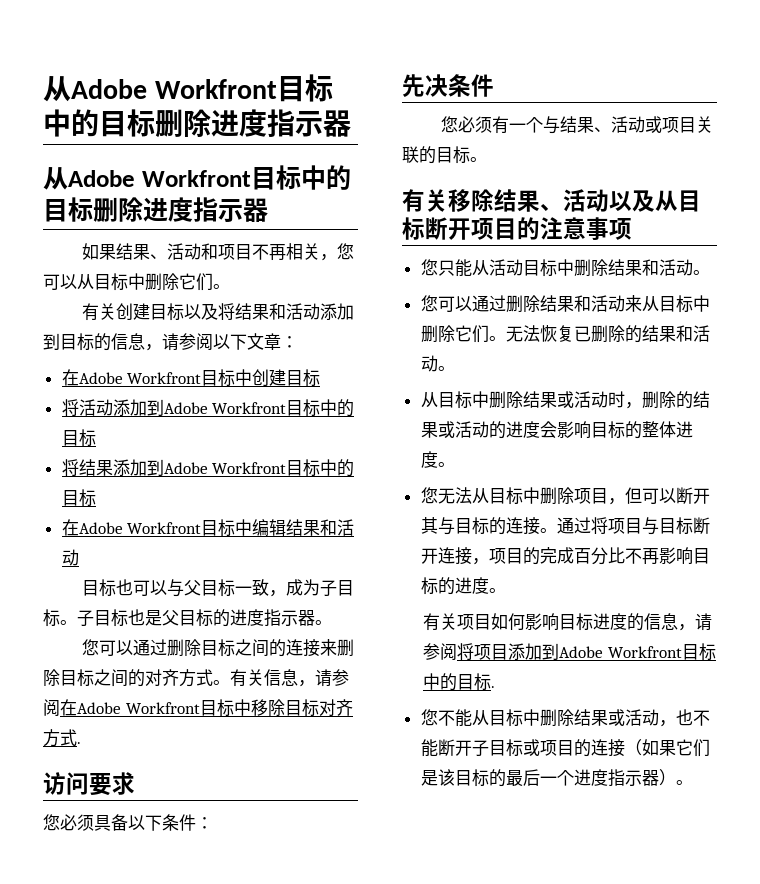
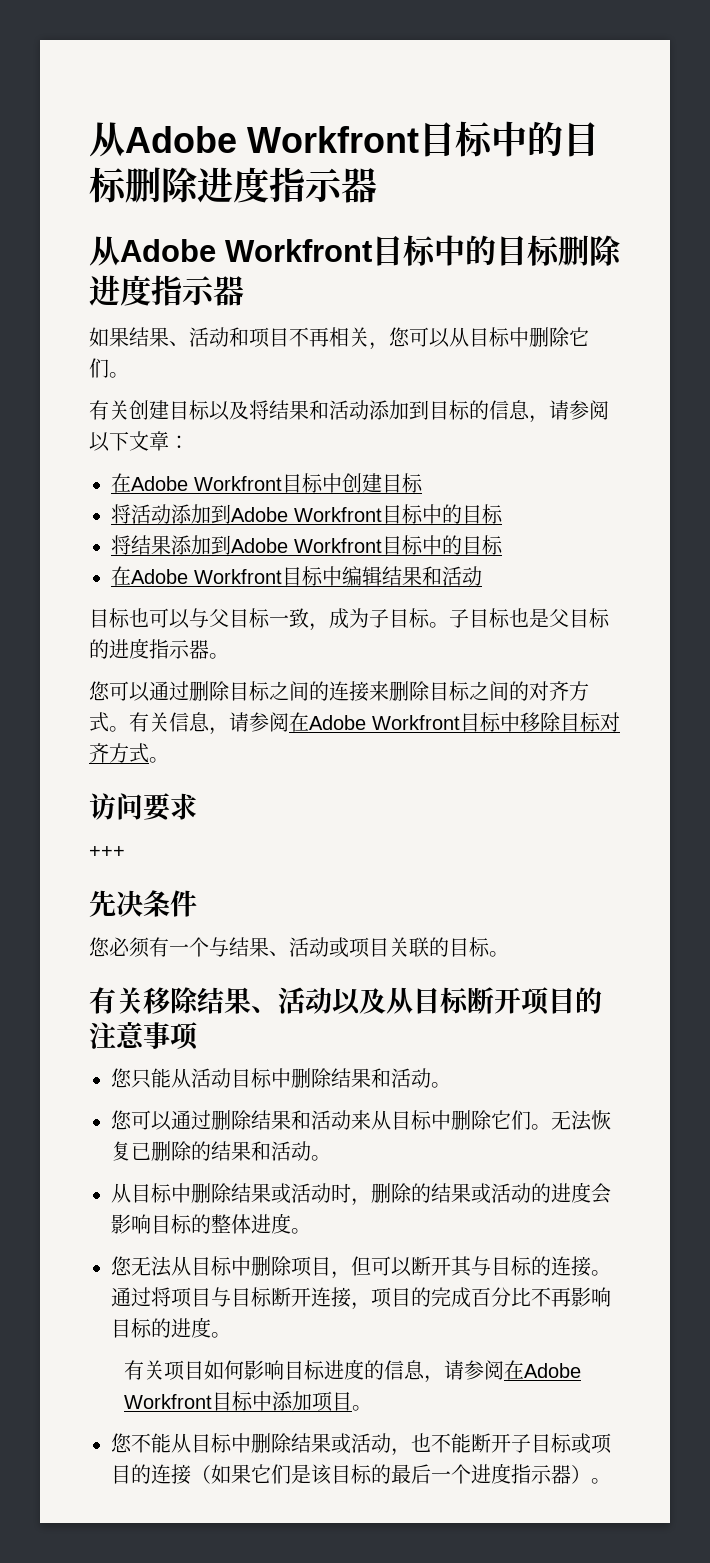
- 有关信息，请参阅在Adobe Workfront目标中移除目标对齐方式.
+ 有关信息，请参阅在Adobe Workfront目标中移除目标对齐方式。
- 您必须具备以下条件：
+ +++
- 有关项目如何影响目标进度的信息，请参阅将项目添加到Adobe Workfront目标中的目标.
+ 有关项目如何影响目标进度的信息，请参阅在Adobe Workfront目标中添加项目。

